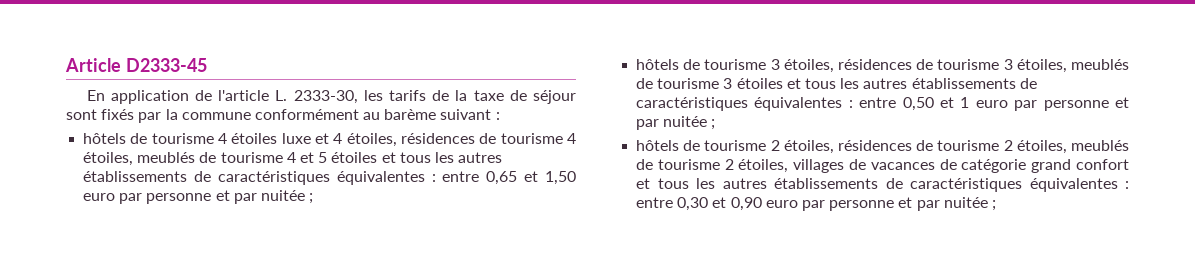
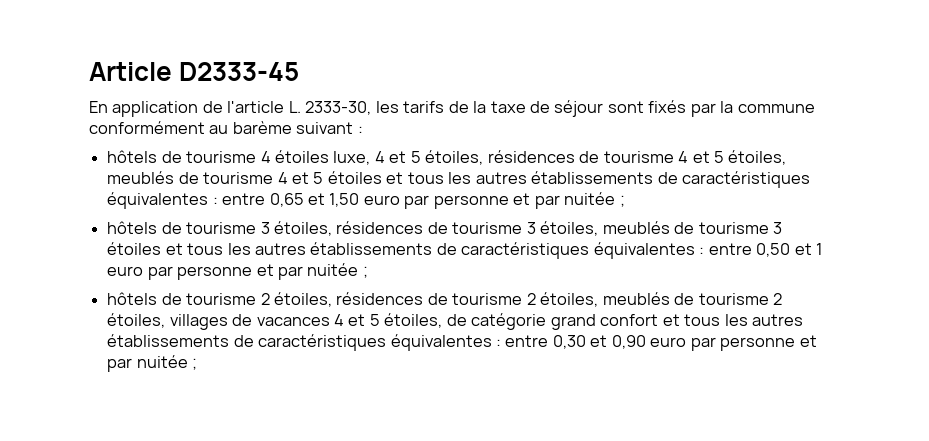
- hôtels de tourisme 4 étoiles luxe et 4 étoiles, résidences de tourisme 4 étoiles, meublés de tourisme 4 et 5 étoiles et tous les autres établissements de caractéristiques équivalentes : entre 0,65 et 1,50 euro par personne et par nuitée ;
+ hôtels de tourisme 4 étoiles luxe, 4 et 5 étoiles, résidences de tourisme 4 et 5 étoiles, meublés de tourisme 4 et 5 étoiles et tous les autres établissements de caractéristiques équivalentes : entre 0,65 et 1,50 euro par personne et par nuitée ;
- hôtels de tourisme 2 étoiles, résidences de tourisme 2 étoiles, meublés de tourisme 2 étoiles, villages de vacances de catégorie grand confort et tous les autres établissements de caractéristiques équivalentes : entre 0,30 et 0,90 euro par personne et par nuitée ;
+ hôtels de tourisme 2 étoiles, résidences de tourisme 2 étoiles, meublés de tourisme 2 étoiles, villages de vacances 4 et 5 étoiles, de catégorie grand confort et tous les autres établissements de caractéristiques équivalentes : entre 0,30 et 0,90 euro par personne et par nuitée ;

